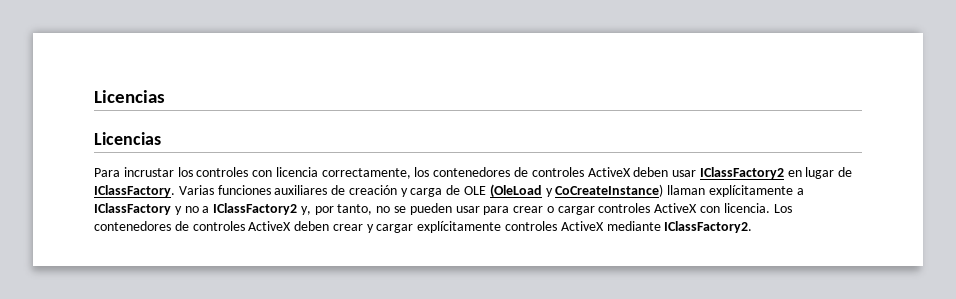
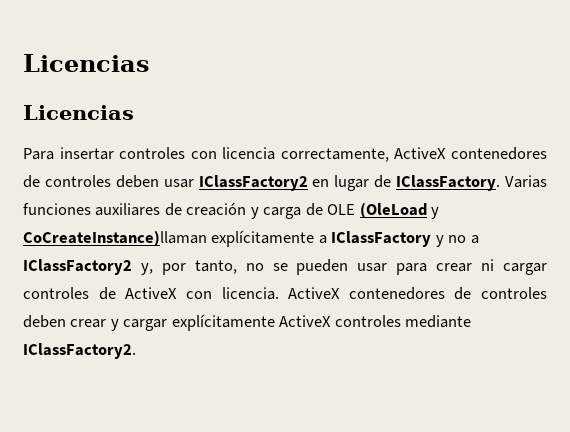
- Para incrustar los controles con licencia correctamente, los contenedores de controles ActiveX deben usar IClassFactory2 en lugar de IClassFactory.
+ Para insertar controles con licencia correctamente, ActiveX contenedores de controles deben usar IClassFactory2 en lugar de IClassFactory.
- Varias funciones auxiliares de creación y carga de OLE (OleLoad y CoCreateInstance) llaman explícitamente a IClassFactory y no a IClassFactory2 y, por tanto, no se pueden usar para crear o cargar controles ActiveX con licencia.
+ Varias funciones auxiliares de creación y carga de OLE (OleLoad y CoCreateInstance)llaman explícitamente a IClassFactory y no a IClassFactory2 y, por tanto, no se pueden usar para crear ni cargar controles de ActiveX con licencia.
- Los contenedores de controles ActiveX deben crear y cargar explícitamente controles ActiveX mediante IClassFactory2.
+ ActiveX contenedores de controles deben crear y cargar explícitamente ActiveX controles mediante IClassFactory2.

